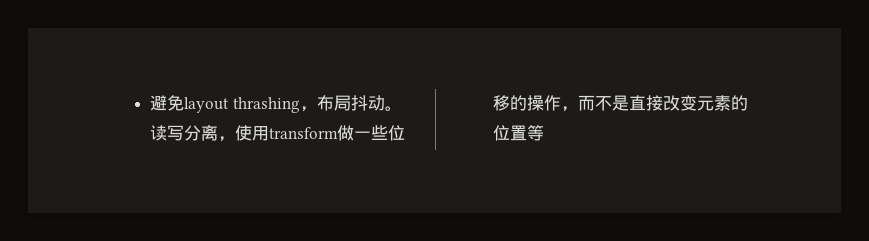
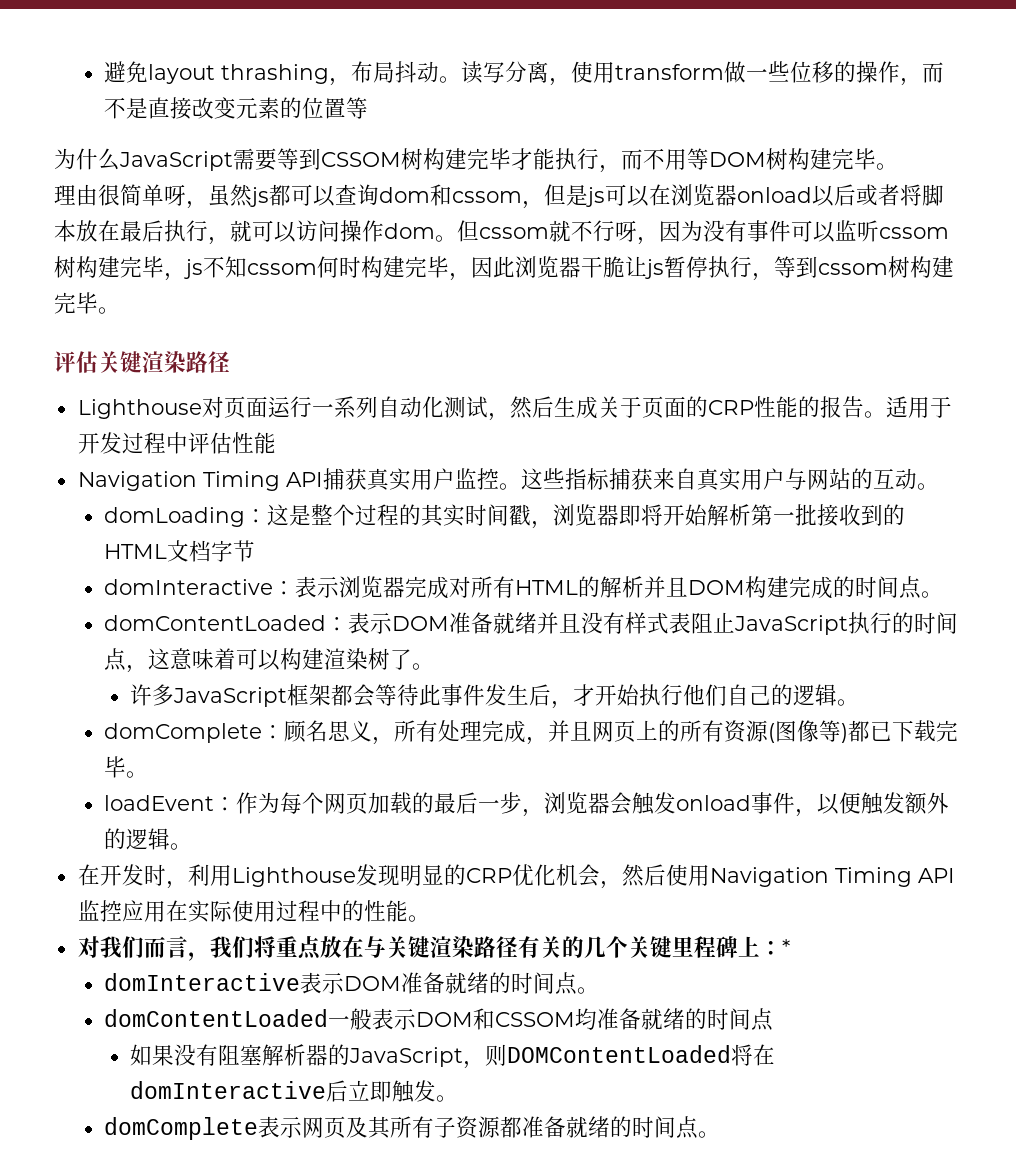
+ 为什么JavaScript需要等到CSSOM树构建完毕才能执行，而不用等DOM树构建完毕。
+ 理由很简单呀，虽然js都可以查询dom和cssom，但是js可以在浏览器onload以后或者将脚本放在最后执行，就可以访问操作dom。但cssom就不行呀，因为没有事件可以监听cssom树构建完毕，js不知cssom何时构建完毕，因此浏览器干脆让js暂停执行，等到cssom树构建完毕。
+ 评估关键渲染路径
+ Lighthouse对页面运行一系列自动化测试，然后生成关于页面的CRP性能的报告。适用于开发过程中评估性能
+ Navigation Timing API捕获真实用户监控。这些指标捕获来自真实用户与网站的互动。
+ domLoading：这是整个过程的其实时间戳，浏览器即将开始解析第一批接收到的HTML文档字节
+ domInteractive：表示浏览器完成对所有HTML的解析并且DOM构建完成的时间点。
+ domContentLoaded：表示DOM准备就绪并且没有样式表阻止JavaScript执行的时间点，这意味着可以构建渲染树了。
+ 许多JavaScript框架都会等待此事件发生后，才开始执行他们自己的逻辑。
+ domComplete：顾名思义，所有处理完成，并且网页上的所有资源(图像等)都已下载完毕。
+ loadEvent：作为每个网页加载的最后一步，浏览器会触发onload事件，以便触发额外的逻辑。
+ 在开发时，利用Lighthouse发现明显的CRP优化机会，然后使用Navigation Timing API监控应用在实际使用过程中的性能。
+ 对我们而言，我们将重点放在与关键渲染路径有关的几个关键里程碑上：*
+ domInteractive表示DOM准备就绪的时间点。
+ domContentLoaded一般表示DOM和CSSOM均准备就绪的时间点
+ 如果没有阻塞解析器的JavaScript，则DOMContentLoaded将在domInteractive后立即触发。
+ domComplete表示网页及其所有子资源都准备就绪的时间点。

